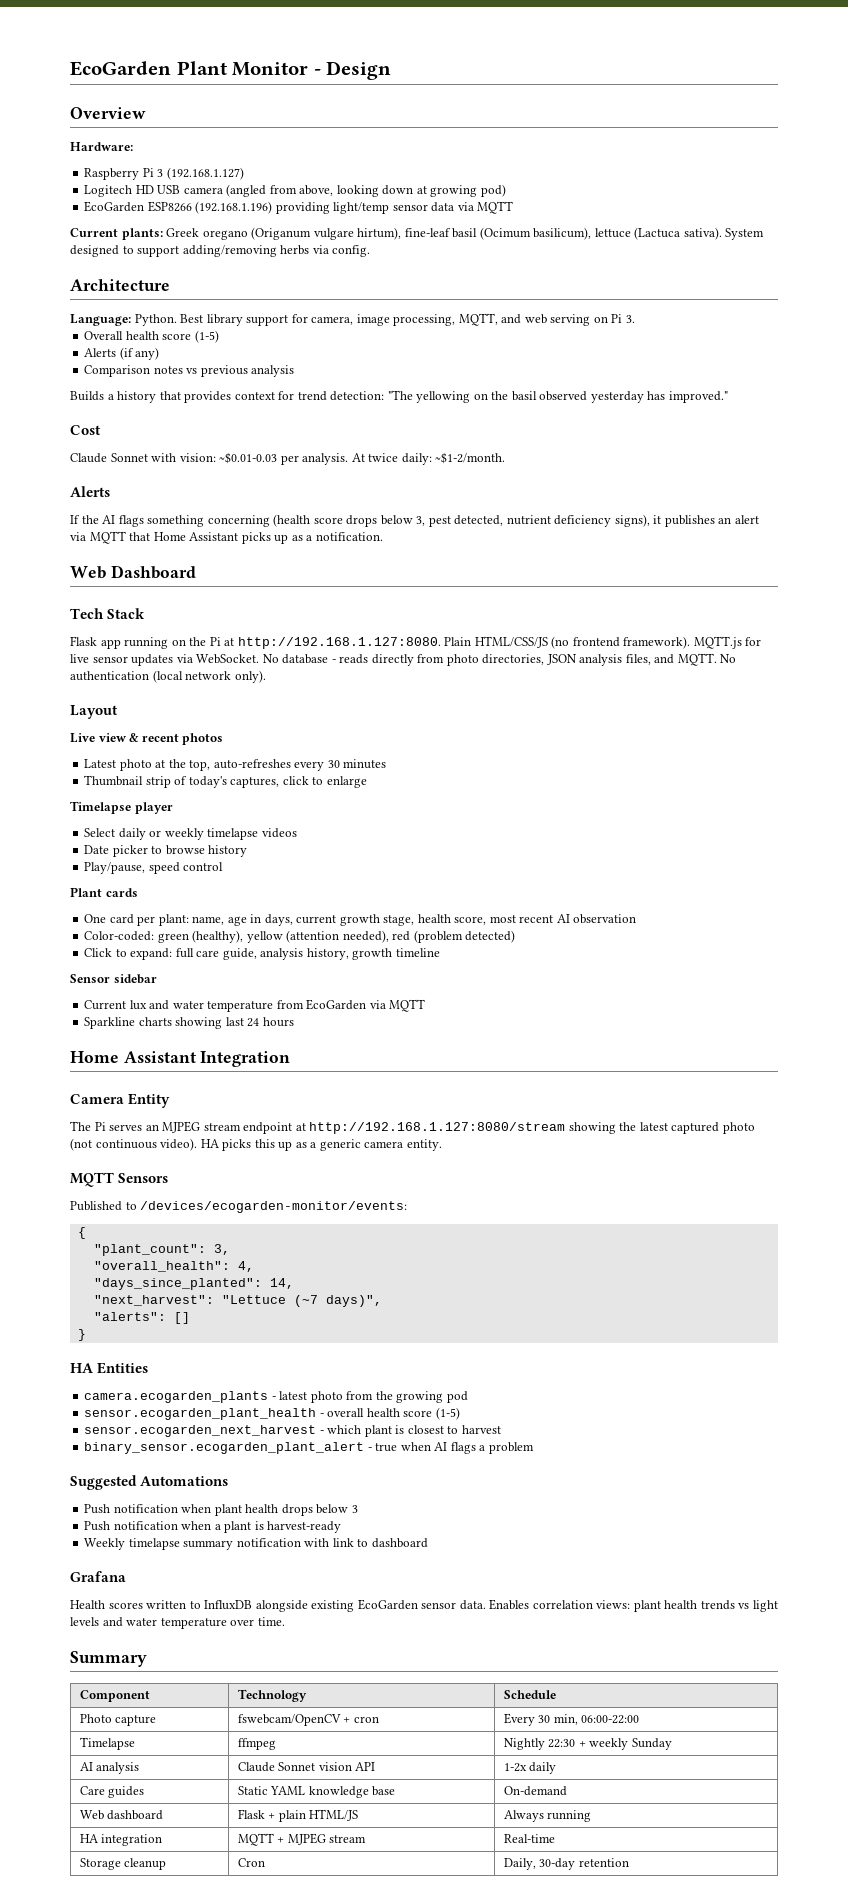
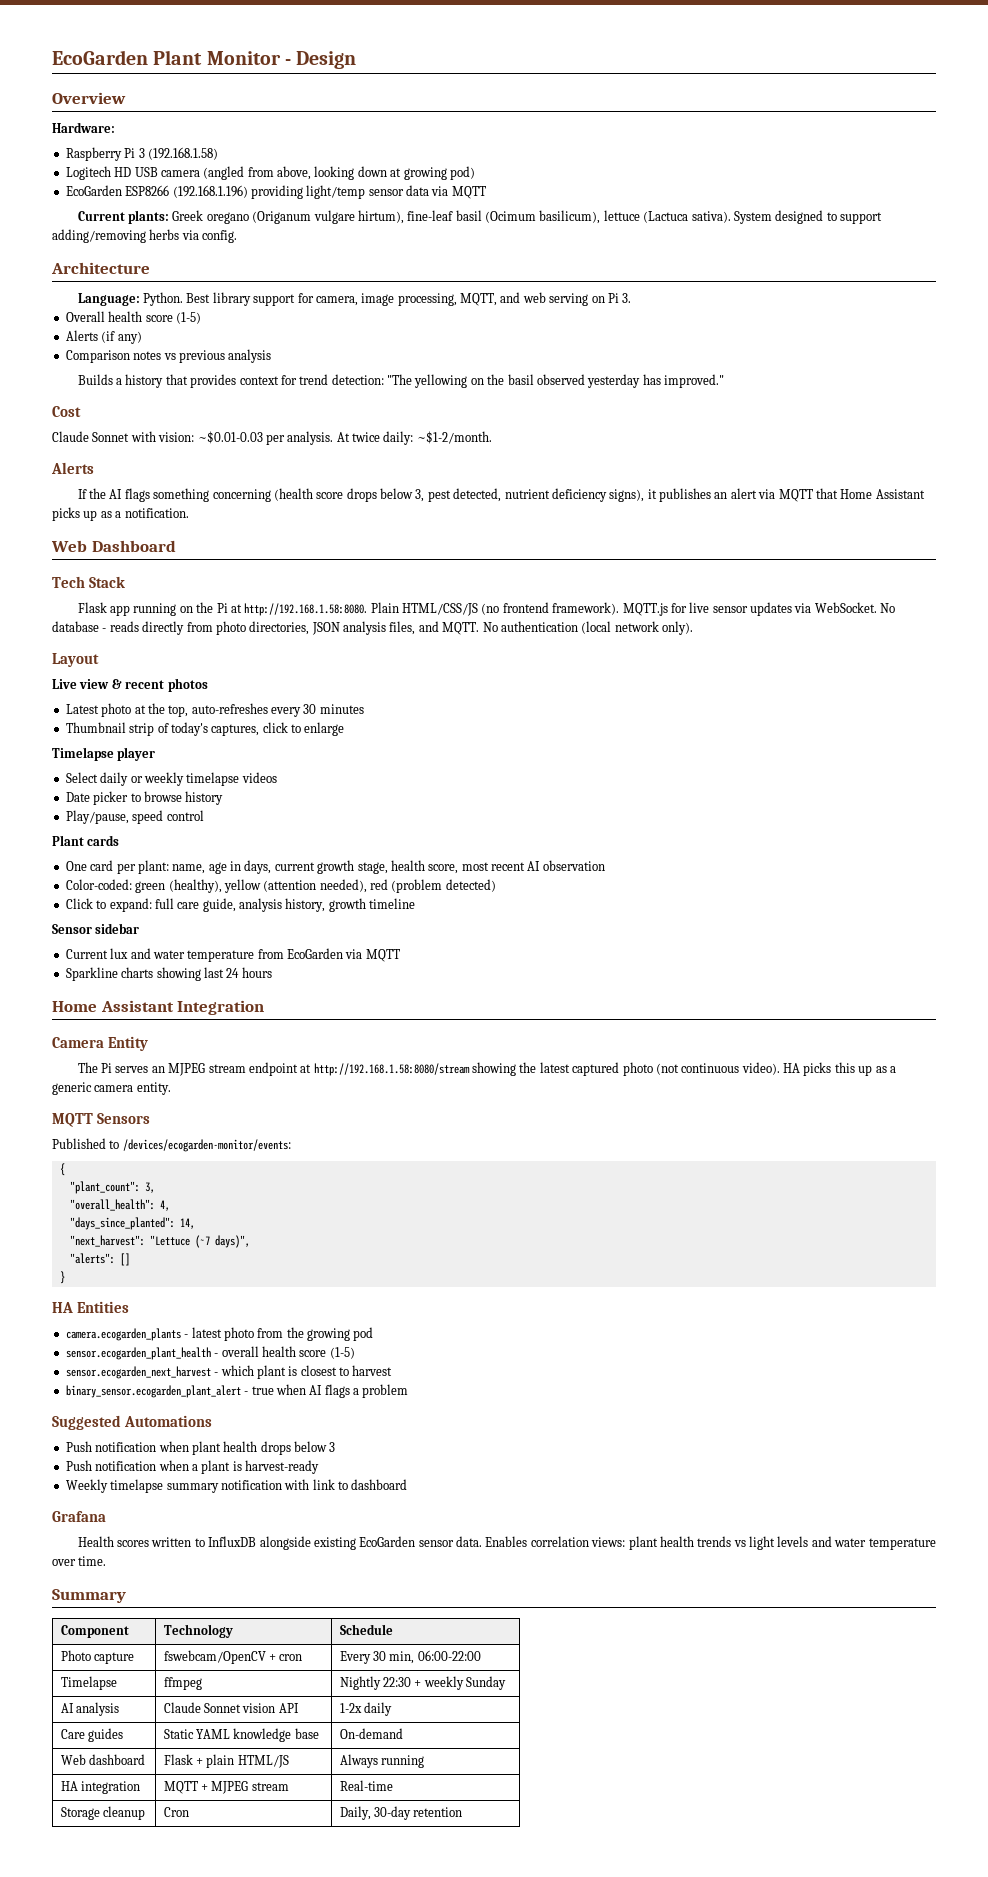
- Raspberry Pi 3 (192.168.1.127)
+ Raspberry Pi 3 (192.168.1.58)
- Flask app running on the Pi at http://192.168.1.127:8080. Plain HTML/CSS/JS (no frontend framework).
+ Flask app running on the Pi at http://192.168.1.58:8080. Plain HTML/CSS/JS (no frontend framework).
- The Pi serves an MJPEG stream endpoint at http://192.168.1.127:8080/stream showing the latest captured photo (not continuous video).
+ The Pi serves an MJPEG stream endpoint at http://192.168.1.58:8080/stream showing the latest captured photo (not continuous video).

